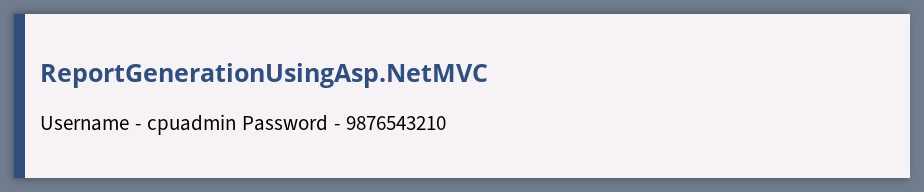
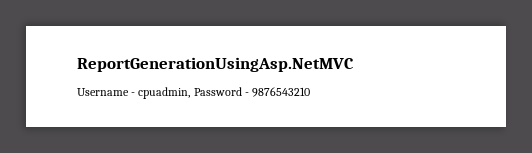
- Username - cpuadmin Password - 9876543210
+ Username - cpuadmin, Password - 9876543210

